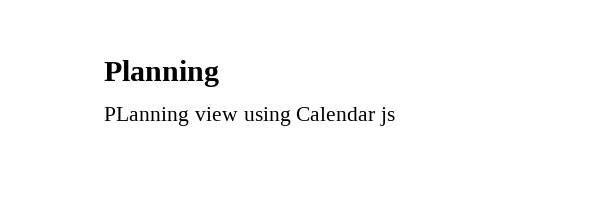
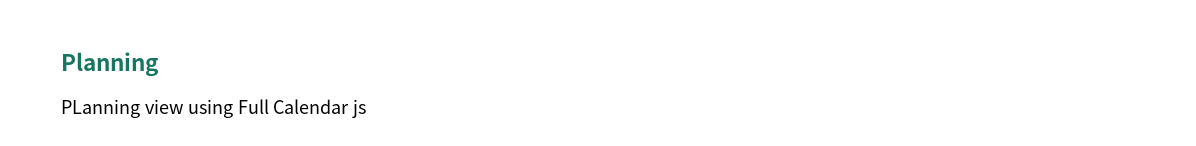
- PLanning view using Calendar js
+ PLanning view using Full Calendar js

